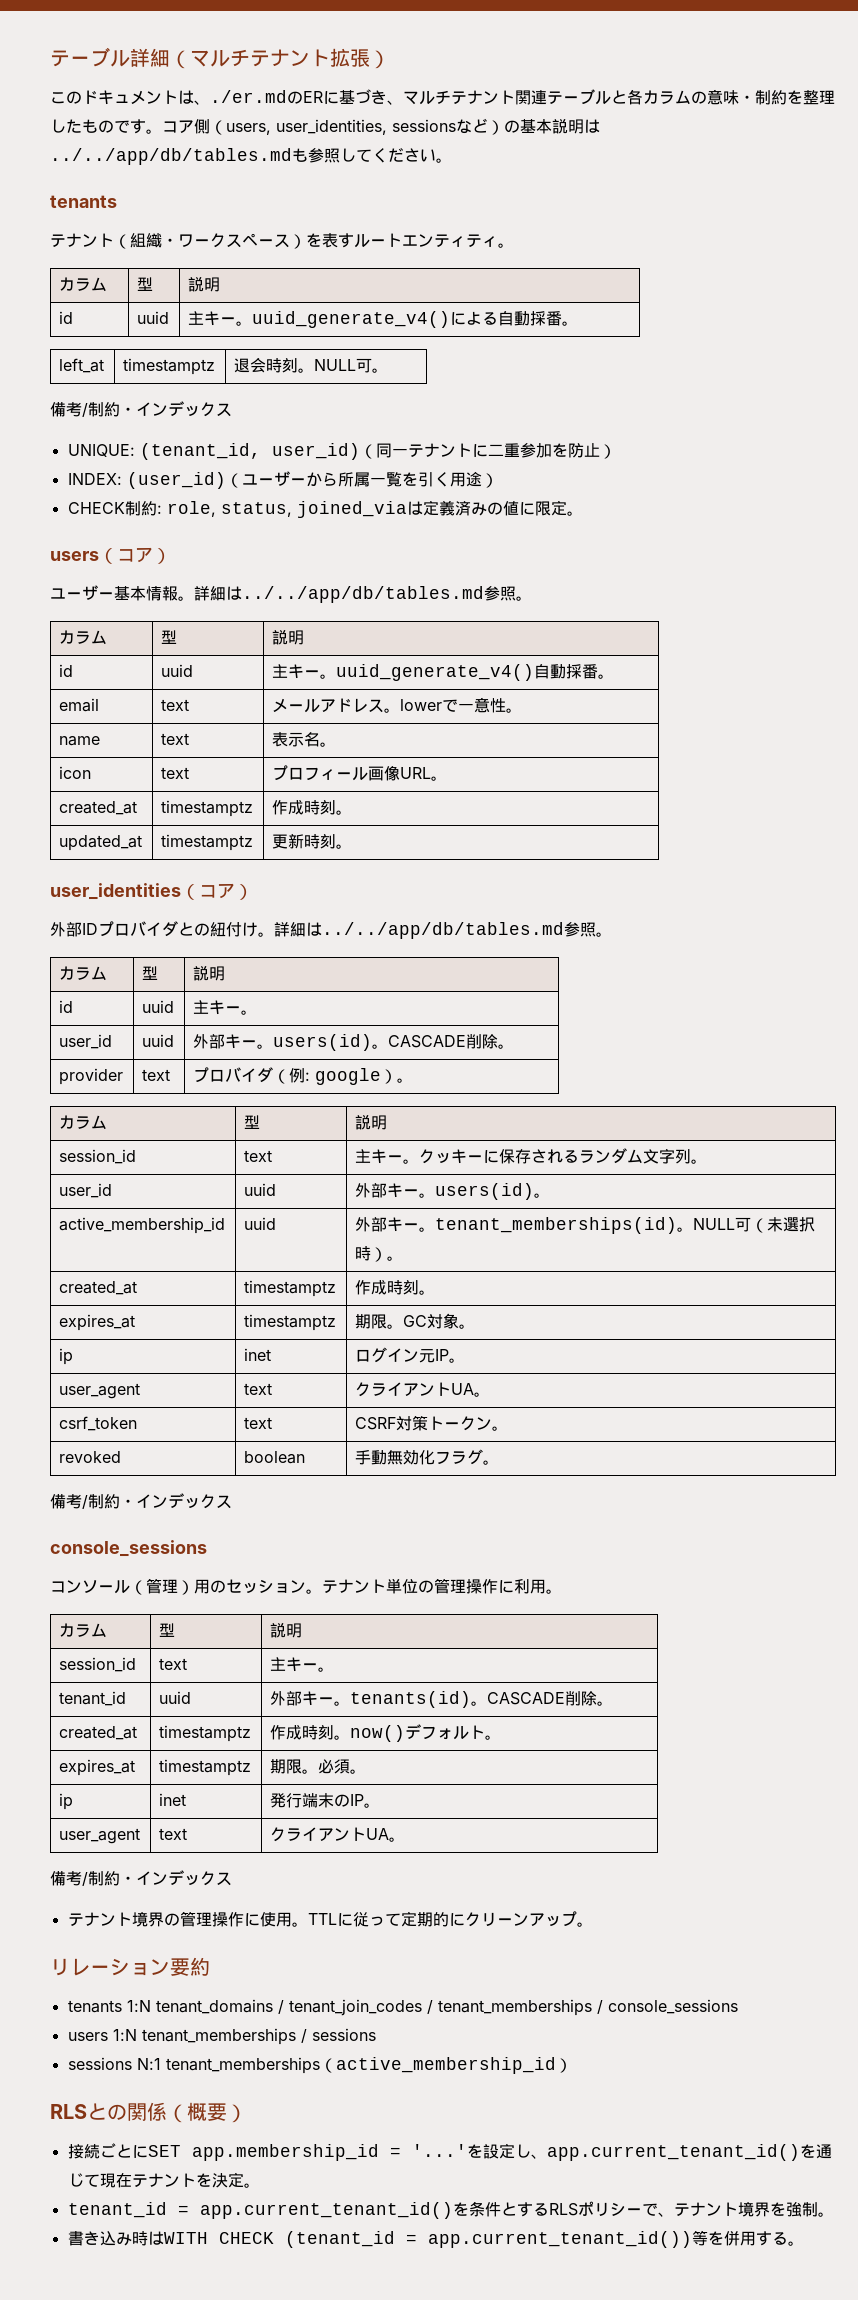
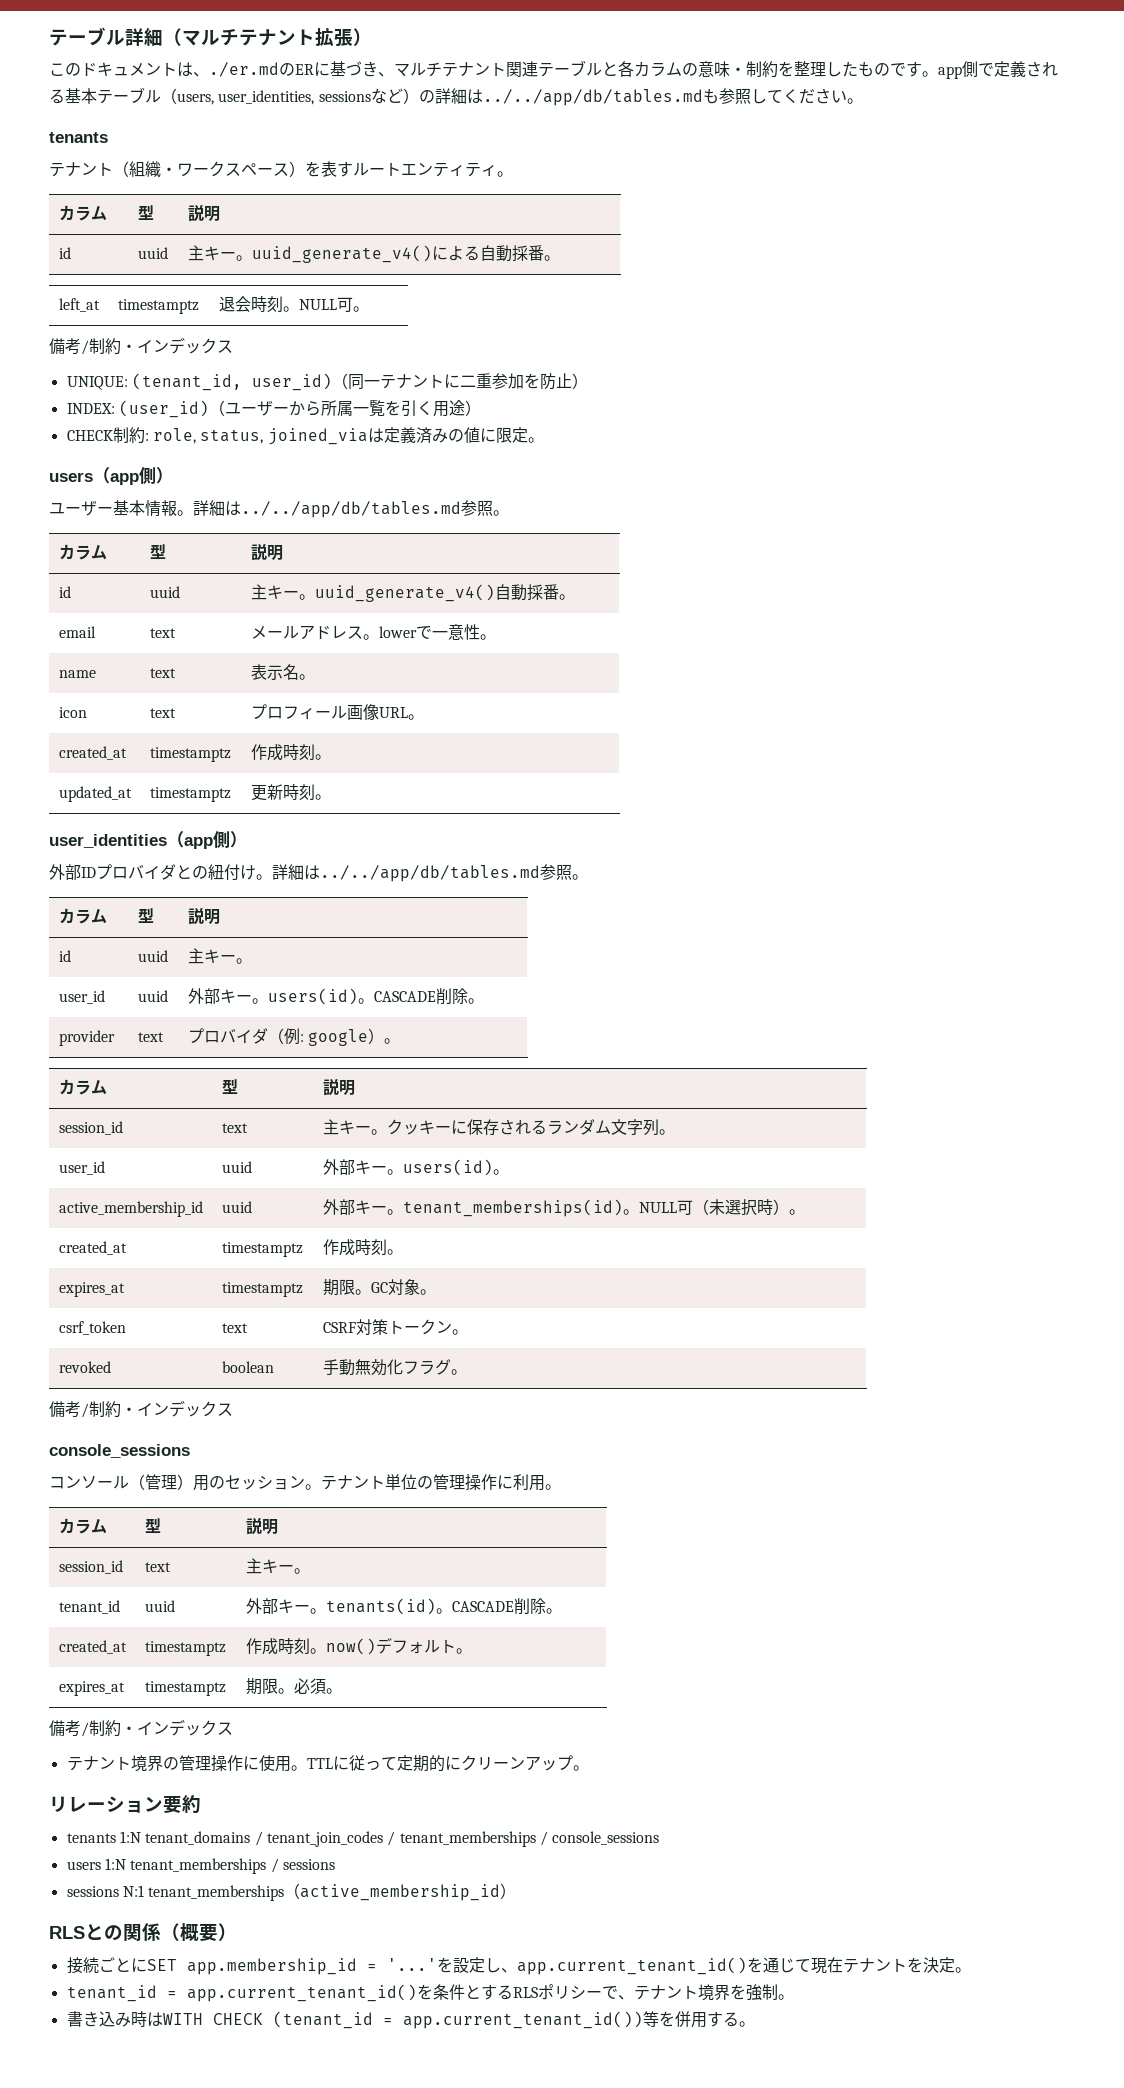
- このドキュメントは、./er.mdのERに基づき、マルチテナント関連テーブルと各カラムの意味・制約を整理したものです。コア側（users, user_identities, sessionsなど）の基本説明は../../app/db/tables.mdも参照してください。
+ このドキュメントは、./er.mdのERに基づき、マルチテナント関連テーブルと各カラムの意味・制約を整理したものです。app側で定義される基本テーブル（users, user_identities, sessionsなど）の詳細は../../app/db/tables.mdも参照してください。
- users（コア）
+ users（app側）
- user_identities（コア）
+ user_identities（app側）
- ip | inet | ログイン元IP。
- user_agent | text | クライアントUA。
- ip | inet | 発行端末のIP。
- user_agent | text | クライアントUA。

